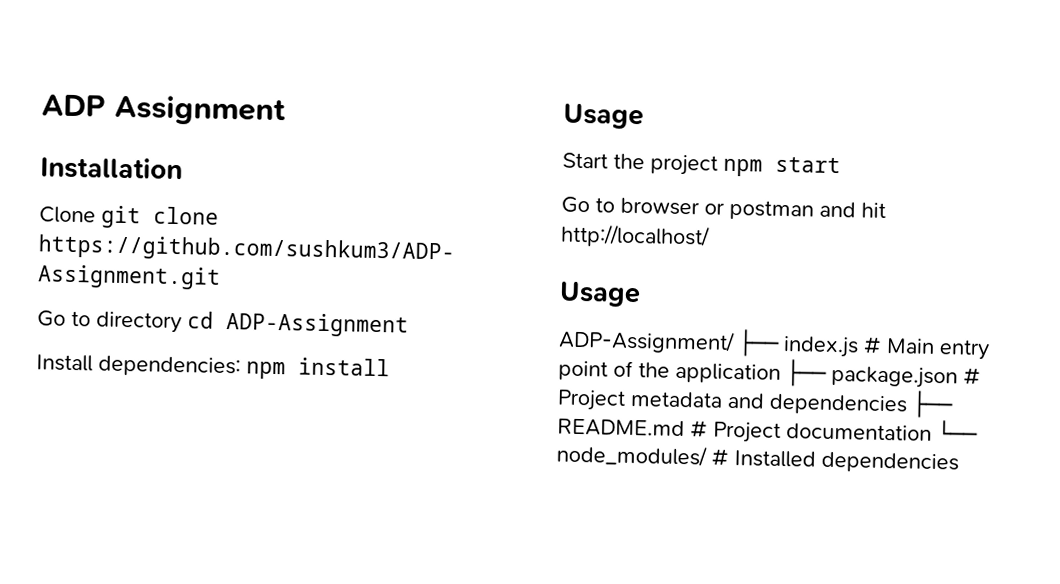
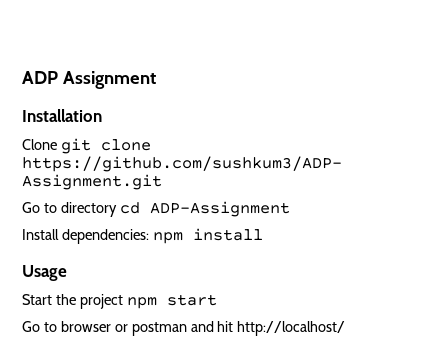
  Go to browser or postman and hit http://localhost/
- Usage
- ADP-Assignment/ ├── index.js # Main entry point of the application ├── package.json # Project metadata and dependencies ├── README.md # Project documentation └── node_modules/ # Installed dependencies

